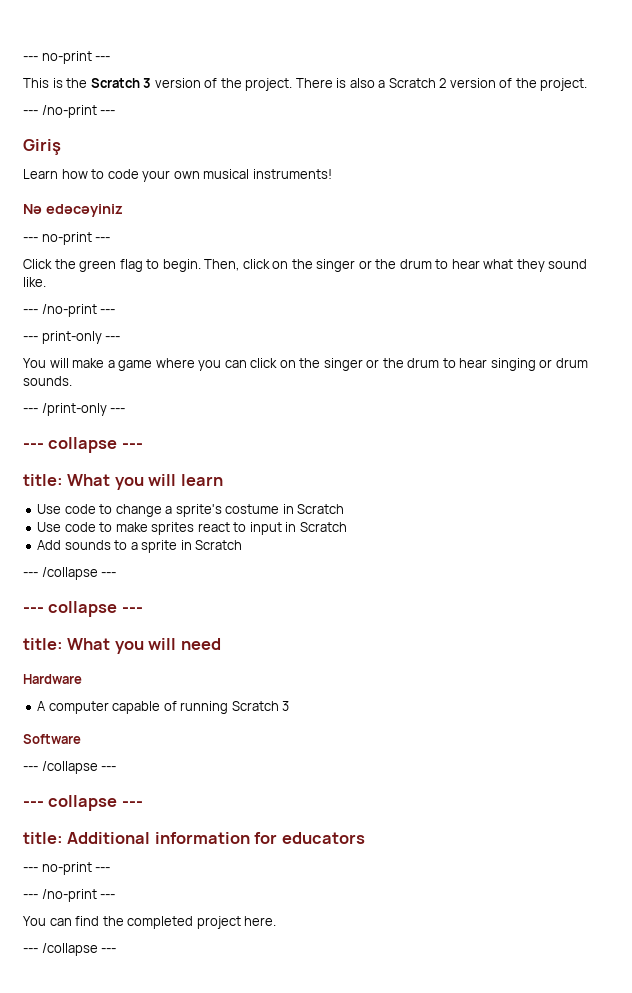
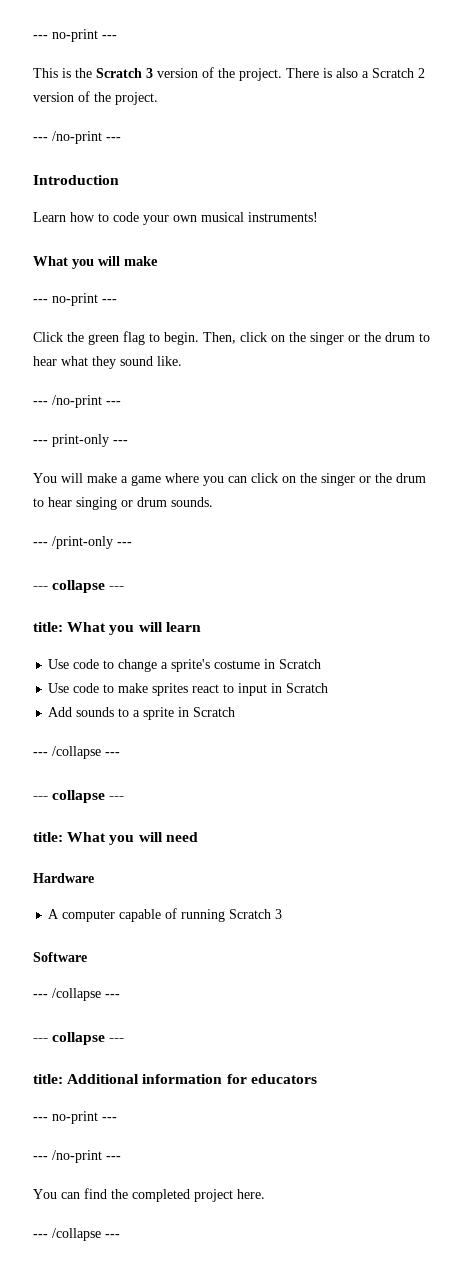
- Giriş
+ Introduction
- Nə edəcəyiniz
+ What you will make

